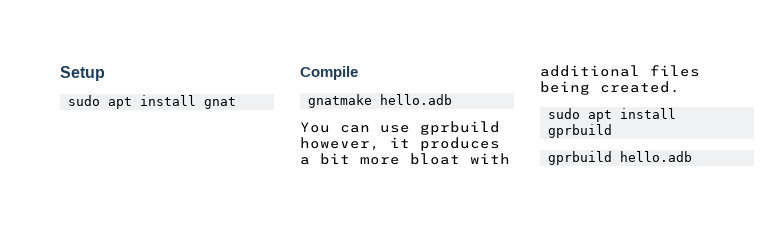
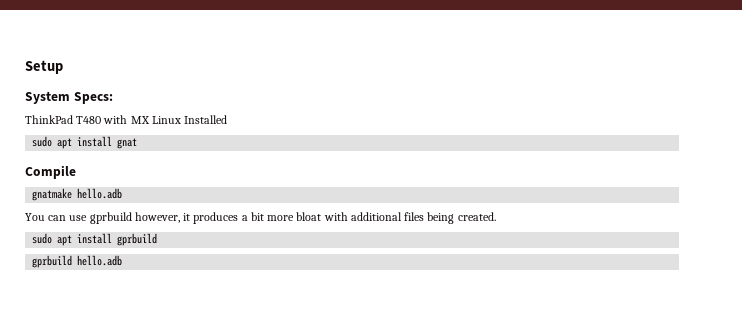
+ System Specs:
+ ThinkPad T480 with MX Linux Installed

